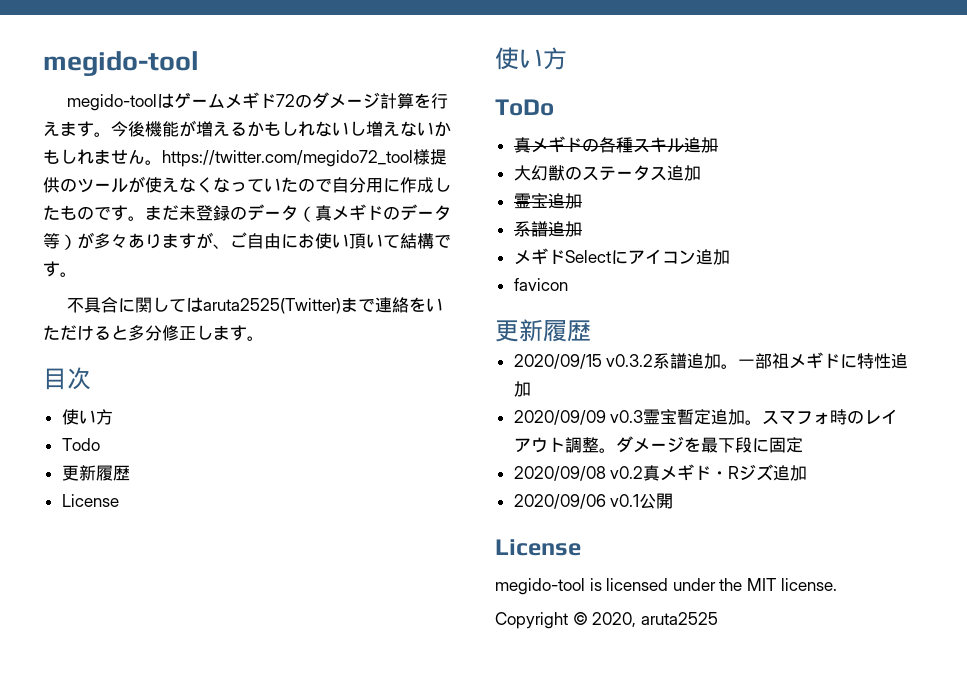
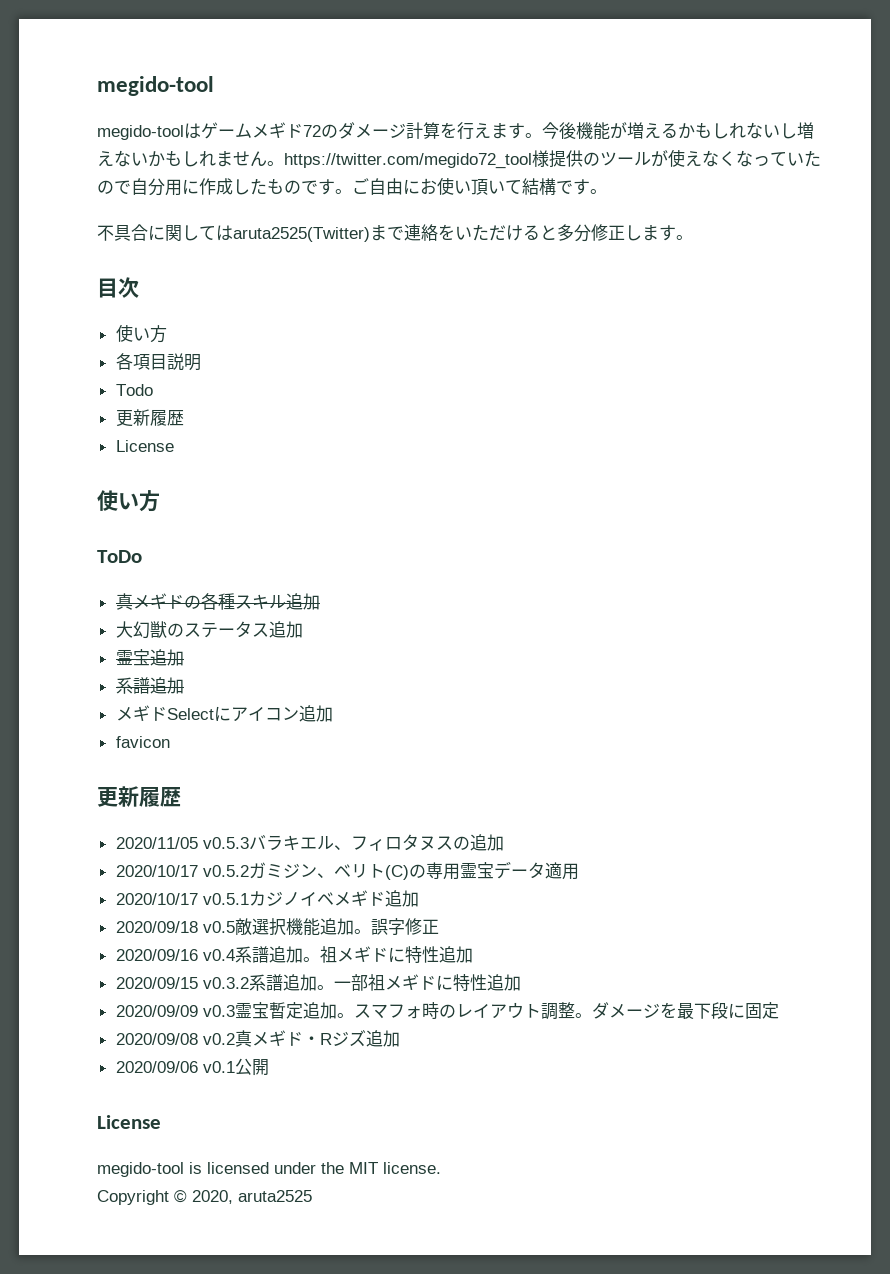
- まだ未登録のデータ（真メギドのデータ等）が多々ありますが、ご自由にお使い頂いて結構です。
+ ご自由にお使い頂いて結構です。
+ 各項目説明
+ 2020/11/05 v0.5.3バラキエル、フィロタヌスの追加
+ 2020/10/17 v0.5.2ガミジン、ベリト(C)の専用霊宝データ適用
+ 2020/10/17 v0.5.1カジノイベメギド追加
+ 2020/09/18 v0.5敵選択機能追加。誤字修正
+ 2020/09/16 v0.4系譜追加。祖メギドに特性追加

